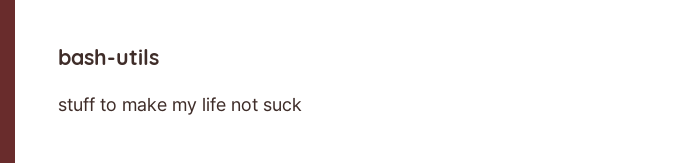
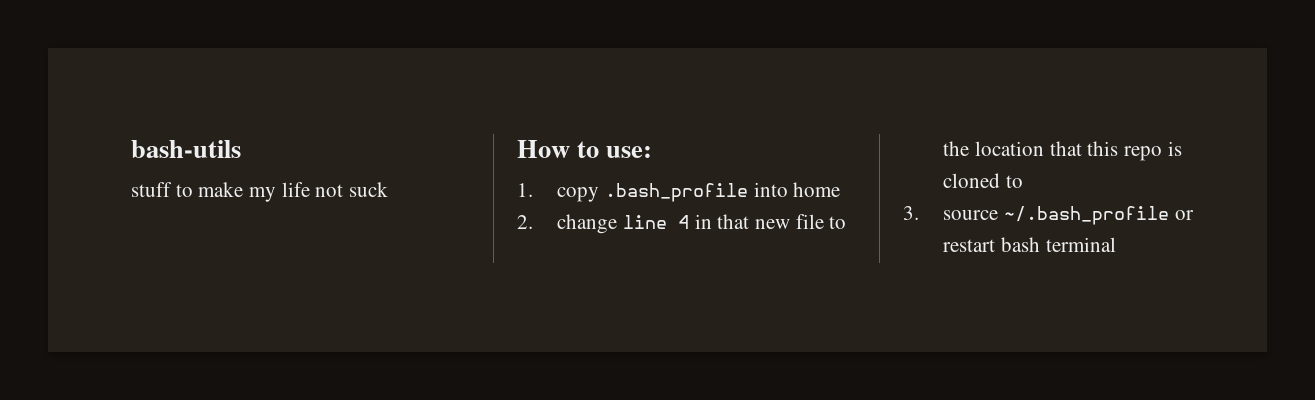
+ How to use:
+ 1. copy .bash_profile into home
+ 2. change line 4 in that new file to the location that this repo is cloned to
+ 3. source ~/.bash_profile or restart bash terminal

